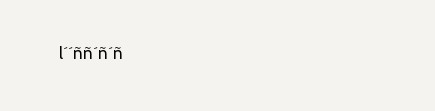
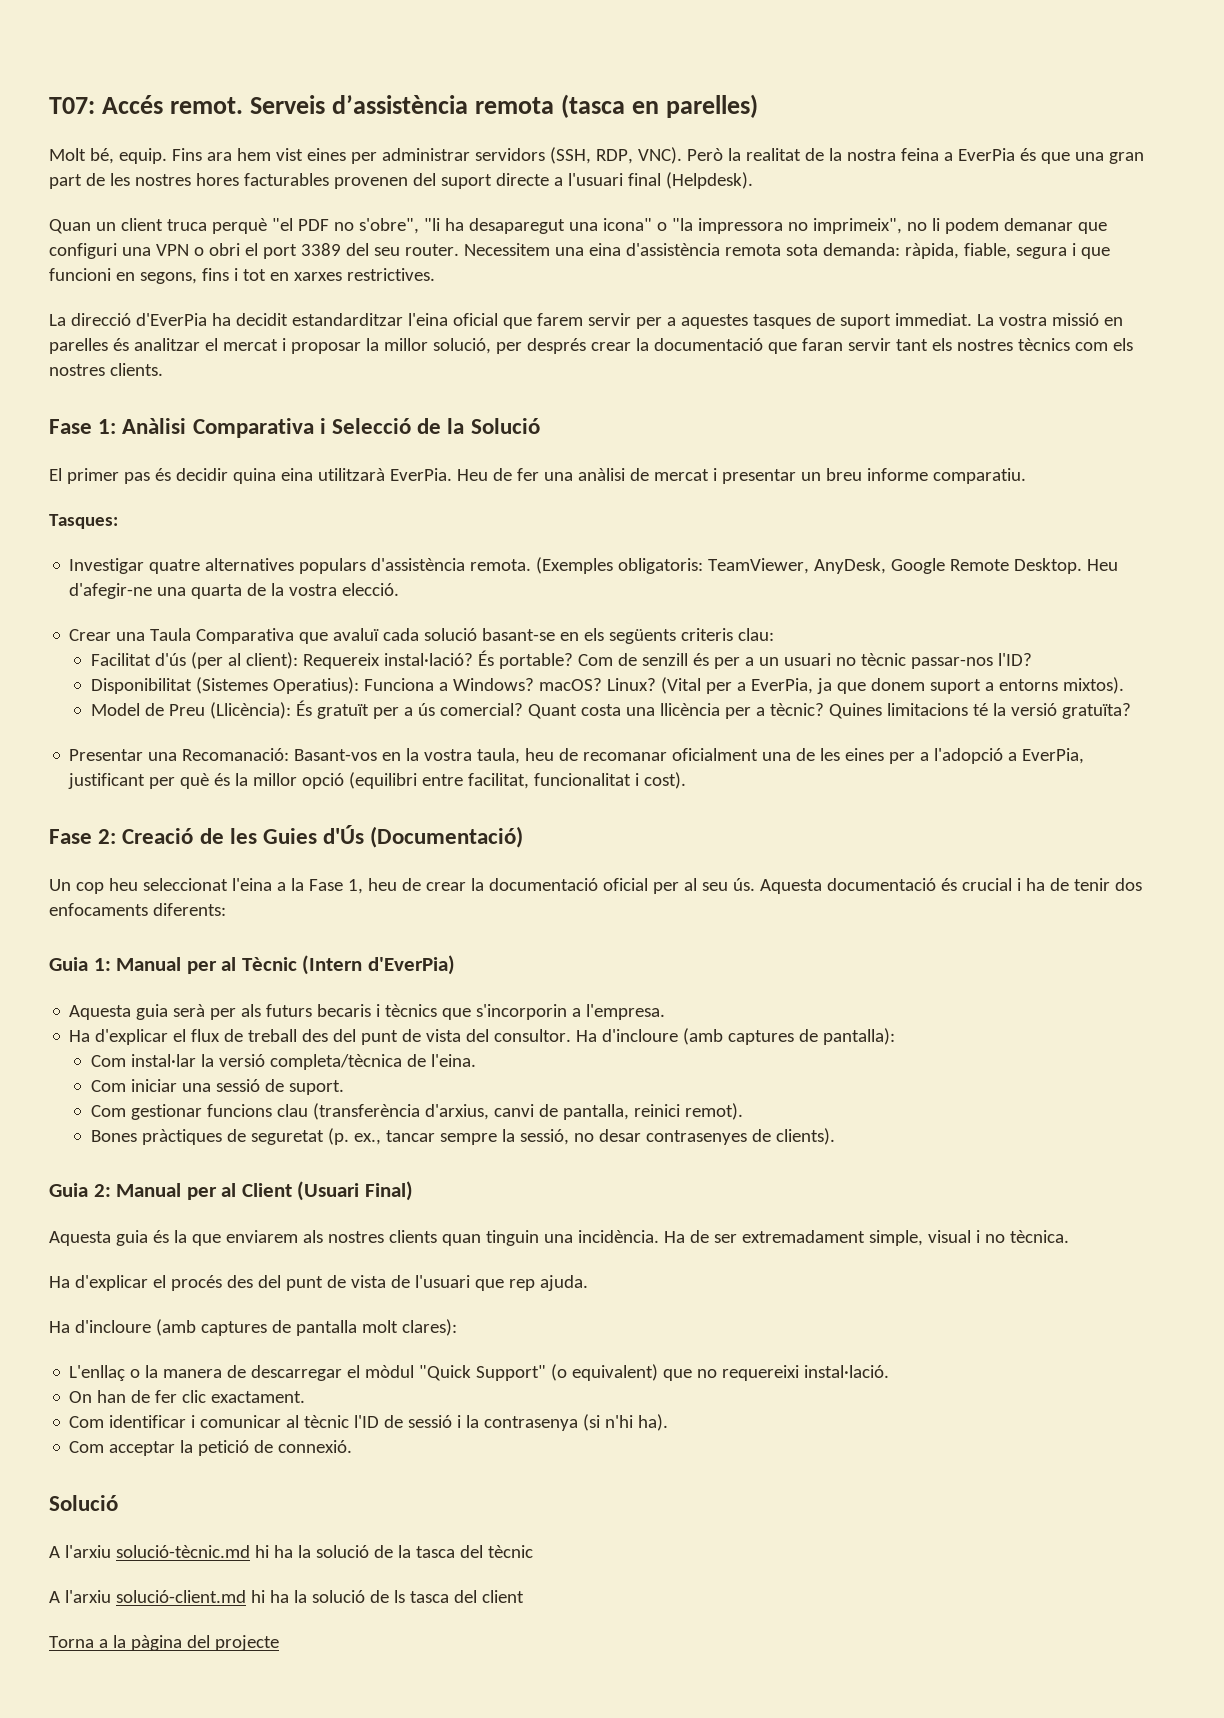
- l´´ññ´ñ´ñ
+ T07: Accés remot. Serveis d’assistència remota (tasca en parelles)
+ Molt bé, equip. Fins ara hem vist eines per administrar servidors (SSH, RDP, VNC). Però la realitat de la nostra feina a EverPia és que una gran part de les nostres hores facturables provenen del suport directe a l'usuari final (Helpdesk).
+ Quan un client truca perquè "el PDF no s'obre", "li ha desaparegut una icona" o "la impressora no imprimeix", no li podem demanar que configuri una VPN o obri el port 3389 del seu router. Necessitem una eina d'assistència remota sota demanda: ràpida, fiable, segura i que funcioni en segons, fins i tot en xarxes restrictives.
+ La direcció d'EverPia ha decidit estandarditzar l'eina oficial que farem servir per a aquestes tasques de suport immediat. La vostra missió en parelles és analitzar el mercat i proposar la millor solució, per després crear la documentació que faran servir tant els nostres tècnics com els nostres clients.
+ Fase 1: Anàlisi Comparativa i Selecció de la Solució
+ El primer pas és decidir quina eina utilitzarà EverPia. Heu de fer una anàlisi de mercat i presentar un breu informe comparatiu.
+ Tasques:
+ Investigar quatre alternatives populars d'assistència remota. (Exemples obligatoris: TeamViewer, AnyDesk, Google Remote Desktop. Heu d'afegir-ne una quarta de la vostra elecció.
+ Crear una Taula Comparativa que avaluï cada solució basant-se en els següents criteris clau:
+ Facilitat d'ús (per al client): Requereix instal·lació? És portable? Com de senzill és per a un usuari no tècnic passar-nos l'ID?
+ Disponibilitat (Sistemes Operatius): Funciona a Windows? macOS? Linux? (Vital per a EverPia, ja que donem suport a entorns mixtos).
+ Model de Preu (Llicència): És gratuït per a ús comercial? Quant costa una llicència per a tècnic? Quines limitacions té la versió gratuïta?
+ Presentar una Recomanació: Basant-vos en la vostra taula, heu de recomanar oficialment una de les eines per a l'adopció a EverPia, justificant per què és la millor opció (equilibri entre facilitat, funcionalitat i cost).
+ Fase 2: Creació de les Guies d'Ús (Documentació)
+ Un cop heu seleccionat l'eina a la Fase 1, heu de crear la documentació oficial per al seu ús. Aquesta documentació és crucial i ha de tenir dos enfocaments diferents:
+ Guia 1: Manual per al Tècnic (Intern d'EverPia)
+ Aquesta guia serà per als futurs becaris i tècnics que s'incorporin a l'empresa.
+ Ha d'explicar el flux de treball des del punt de vista del consultor. Ha d'incloure (amb captures de pantalla):
+ Com instal·lar la versió completa/tècnica de l'eina.
+ Com iniciar una sessió de suport.
+ Com gestionar funcions clau (transferència d'arxius, canvi de pantalla, reinici remot).
+ Bones pràctiques de seguretat (p. ex., tancar sempre la sessió, no desar contrasenyes de clients).
+ Guia 2: Manual per al Client (Usuari Final)
+ Aquesta guia és la que enviarem als nostres clients quan tinguin una incidència. Ha de ser extremadament simple, visual i no tècnica.
+ Ha d'explicar el procés des del punt de vista de l'usuari que rep ajuda.
+ Ha d'incloure (amb captures de pantalla molt clares):
+ L'enllaç o la manera de descarregar el mòdul "Quick Support" (o equivalent) que no requereixi instal·lació.
+ On han de fer clic exactament.
+ Com identificar i comunicar al tècnic l'ID de sessió i la contrasenya (si n'hi ha).
+ Com acceptar la petició de connexió.
+ Solució
+ A l'arxiu solució-tècnic.md hi ha la solució de la tasca del tècnic
+ A l'arxiu solució-client.md hi ha la solució de ls tasca del client
+ Torna a la pàgina del projecte

